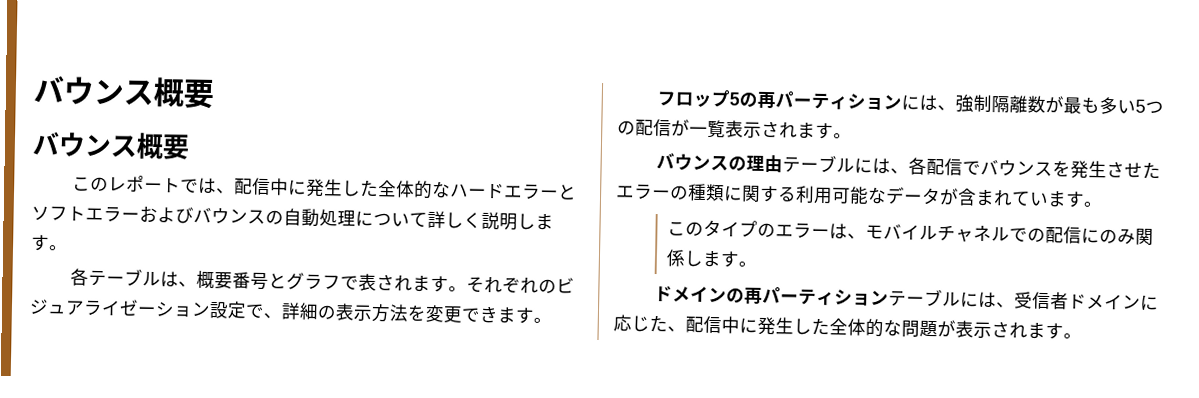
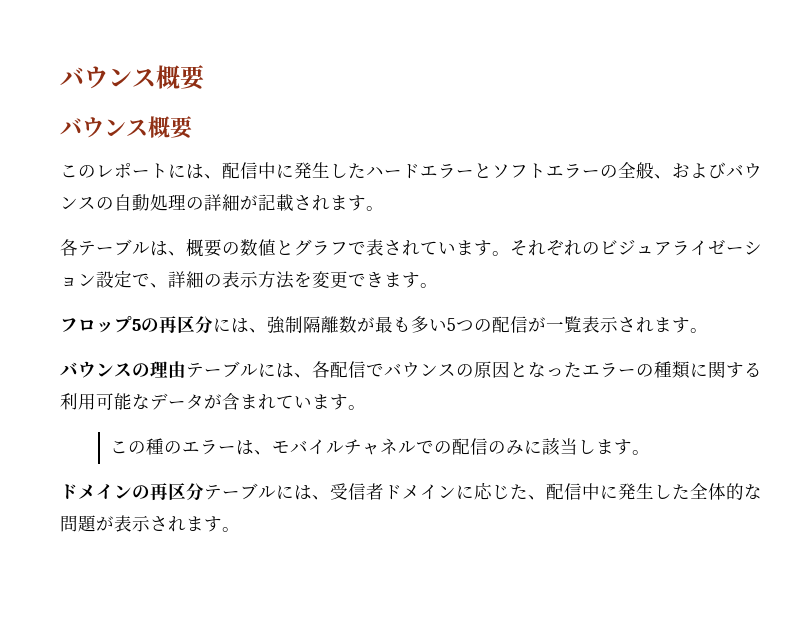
- このレポートでは、配信中に発生した全体的なハードエラーとソフトエラーおよびバウンスの自動処理について詳しく説明します。
+ このレポートには、配信中に発生したハードエラーとソフトエラーの全般、およびバウンスの自動処理の詳細が記載されます。
- 各テーブルは、概要番号とグラフで表されます。
+ 各テーブルは、概要の数値とグラフで表されています。
- フロップ5の再パーティションには、強制隔離数が最も多い5つの配信が一覧表示されます。
+ フロップ5の再区分には、強制隔離数が最も多い5つの配信が一覧表示されます。
- バウンスの理由テーブルには、各配信でバウンスを発生させたエラーの種類に関する利用可能なデータが含まれています。
+ バウンスの理由テーブルには、各配信でバウンスの原因となったエラーの種類に関する利用可能なデータが含まれています。
- このタイプのエラーは、モバイルチャネルでの配信にのみ関係します。
+ この種のエラーは、モバイルチャネルでの配信のみに該当します。
- ドメインの再パーティションテーブルには、受信者ドメインに応じた、配信中に発生した全体的な問題が表示されます。
+ ドメインの再区分テーブルには、受信者ドメインに応じた、配信中に発生した全体的な問題が表示されます。

